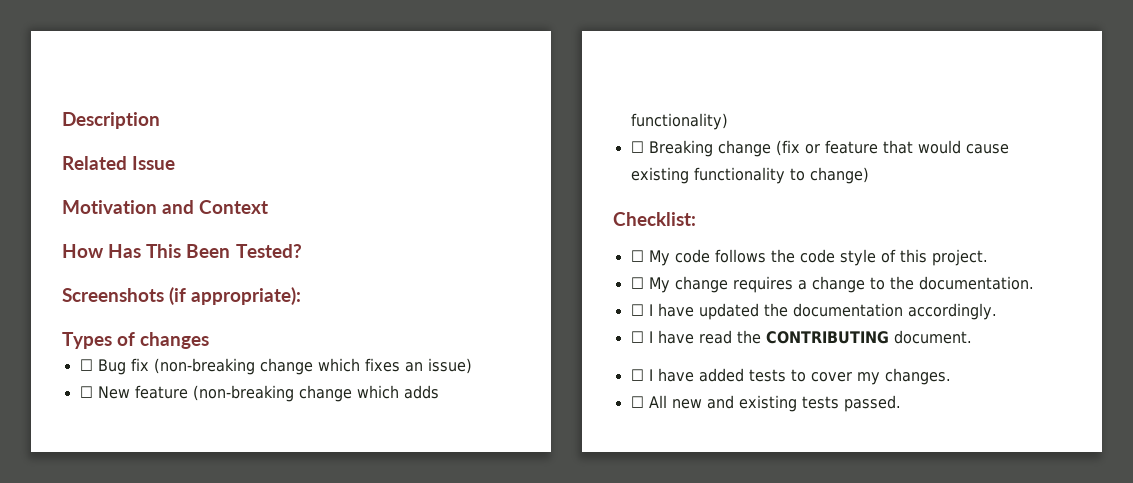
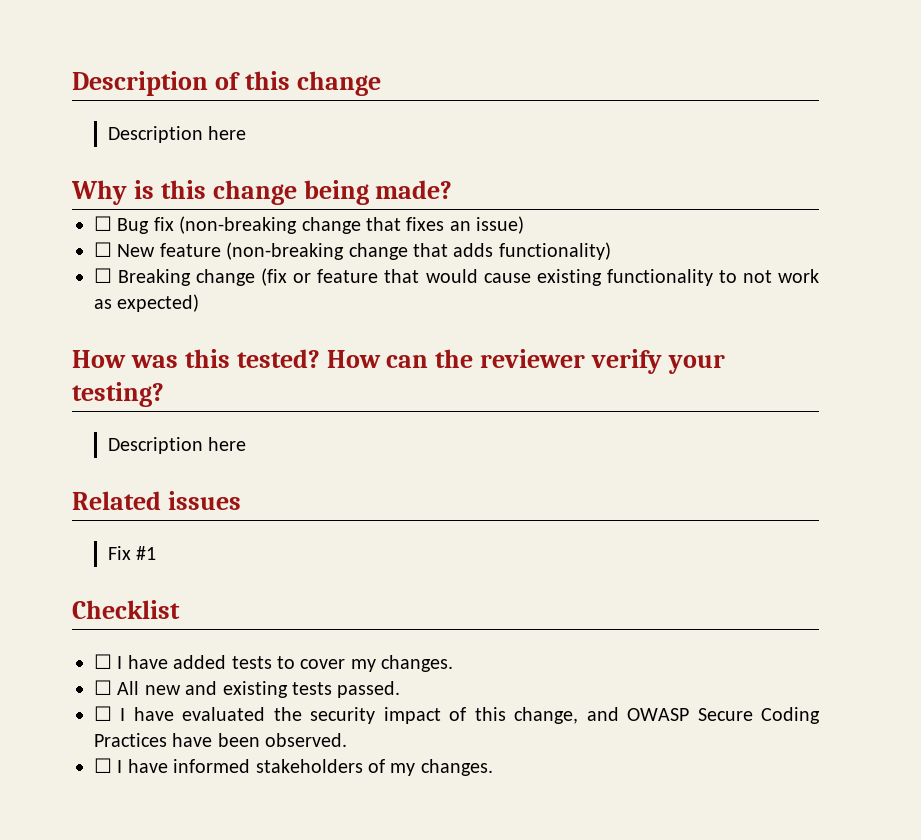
- Description
- Related Issue
- Motivation and Context
- How Has This Been Tested?
- Screenshots (if appropriate):
- Types of changes
+ Description of this change
+ Description here
+ Why is this change being made?
- ☐ Bug fix (non-breaking change which fixes an issue)
+ ☐ Bug fix (non-breaking change that fixes an issue)
- ☐ New feature (non-breaking change which adds functionality)
+ ☐ New feature (non-breaking change that adds functionality)
- ☐ Breaking change (fix or feature that would cause existing functionality to change)
- Checklist:
- ☐ My code follows the code style of this project.
- ☐ My change requires a change to the documentation.
- ☐ I have updated the documentation accordingly.
- ☐ I have read the CONTRIBUTING document.
+ ☐ Breaking change (fix or feature that would cause existing functionality to not work as expected)
+ How was this tested? How can the reviewer verify your testing?
+ Description here
+ Related issues
+ Fix #1
+ Checklist
+ ☐ I have evaluated the security impact of this change, and OWASP Secure Coding Practices have been observed.
+ ☐ I have informed stakeholders of my changes.

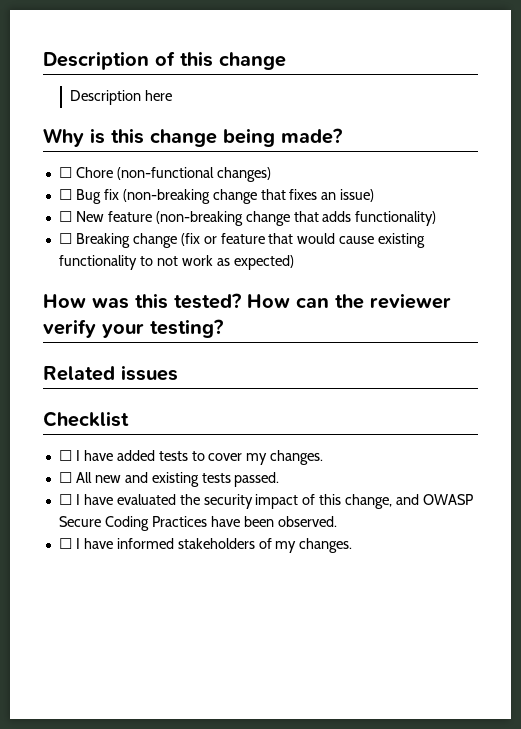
+ ☐ Chore (non-functional changes)
  How can the reviewer verify your testing?
- Description here
- Fix #1

